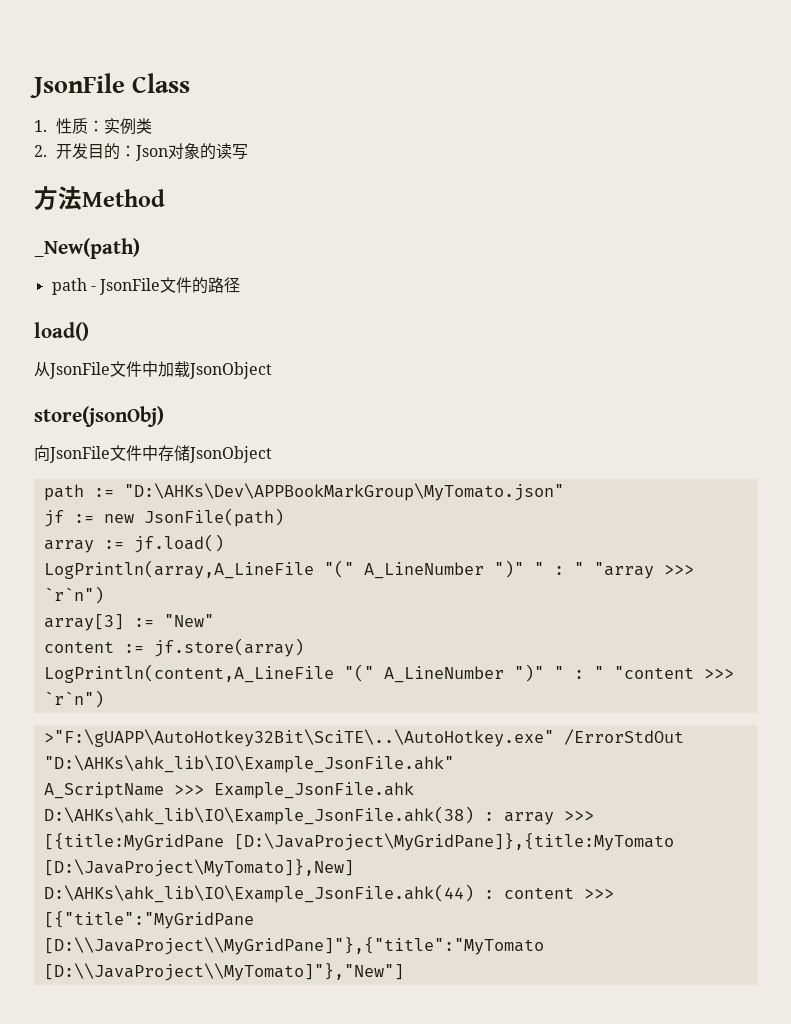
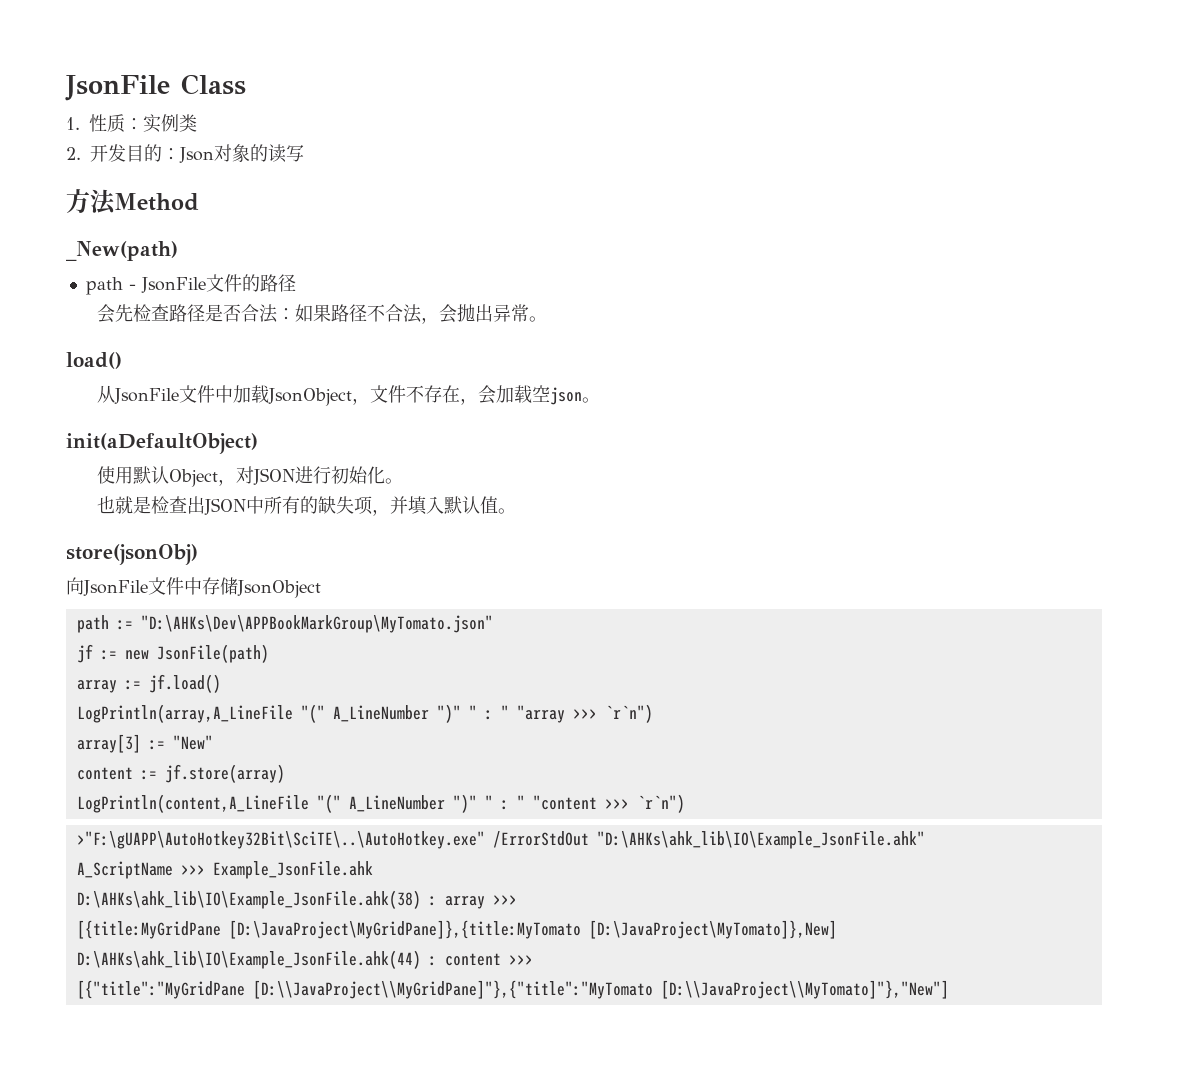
+ 会先检查路径是否合法：如果路径不合法，会抛出异常。
- 从JsonFile文件中加载JsonObject
+ 从JsonFile文件中加载JsonObject，文件不存在，会加载空json。
+ init(aDefaultObject)
+ 使用默认Object，对JSON进行初始化。
+ 也就是检查出JSON中所有的缺失项，并填入默认值。

